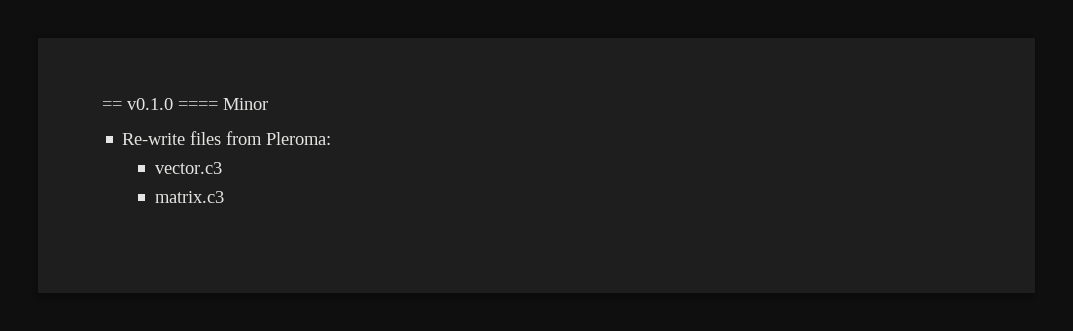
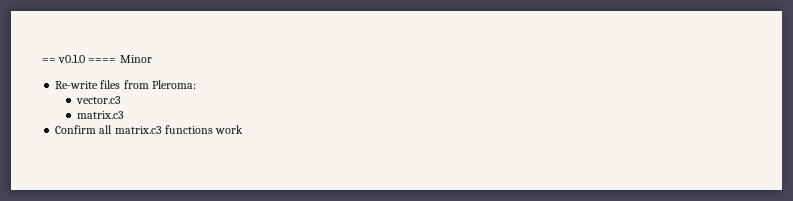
+ Confirm all matrix.c3 functions work

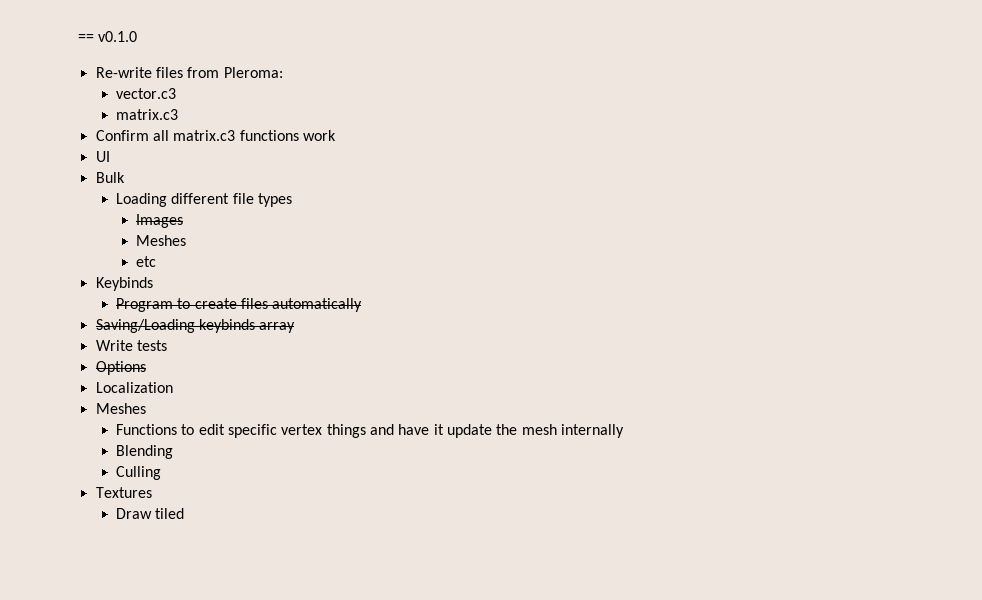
- == v0.1.0 ==== Minor
+ == v0.1.0
+ UI
+ Bulk
+ Loading different file types
+ Images
+ Meshes
+ etc
+ Keybinds
+ Program to create files automatically
+ Saving/Loading keybinds array
+ Write tests
+ Options
+ Localization
+ Meshes
+ Functions to edit specific vertex things and have it update the mesh internally
+ Blending
+ Culling
+ Textures
+ Draw tiled

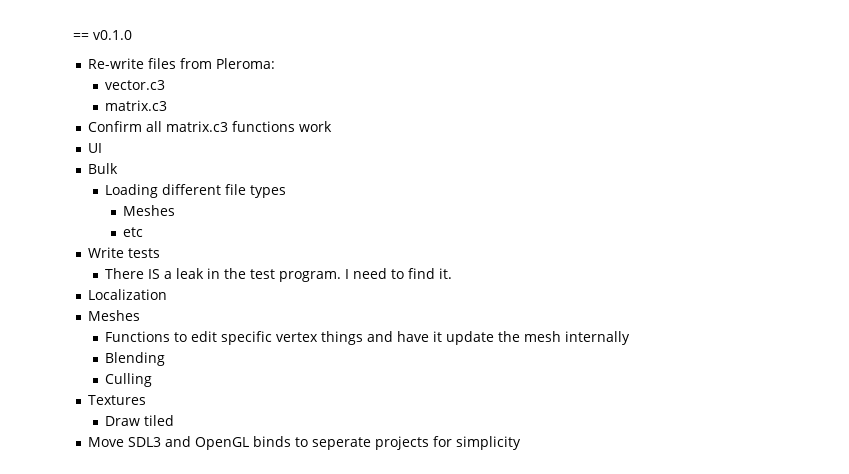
- Images
- Keybinds
- Program to create files automatically
- Saving/Loading keybinds array
  Write tests
- Options
+ There IS a leak in the test program. I need to find it.
+ Move SDL3 and OpenGL binds to seperate projects for simplicity

